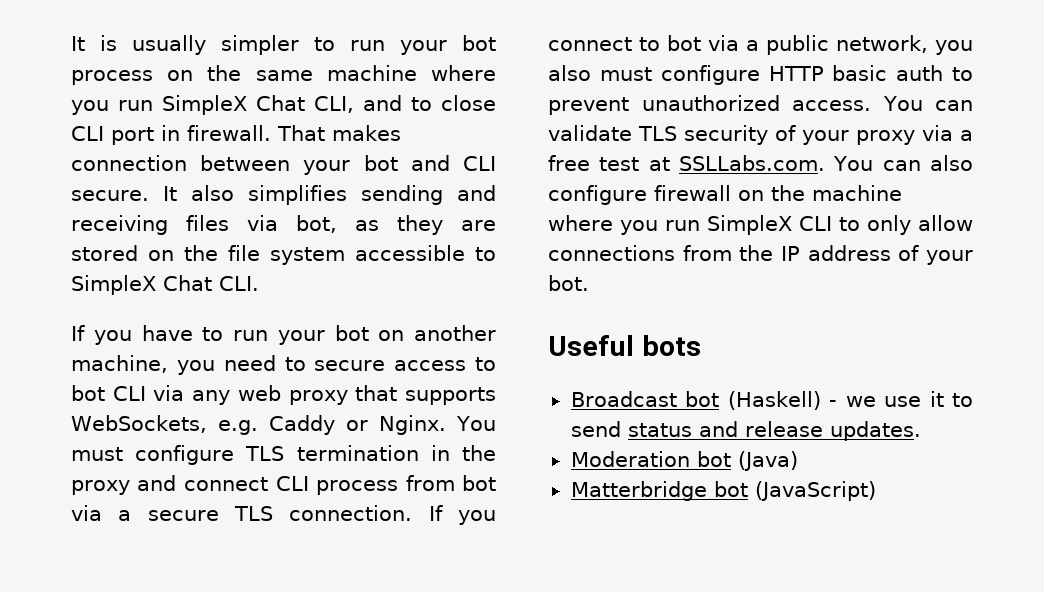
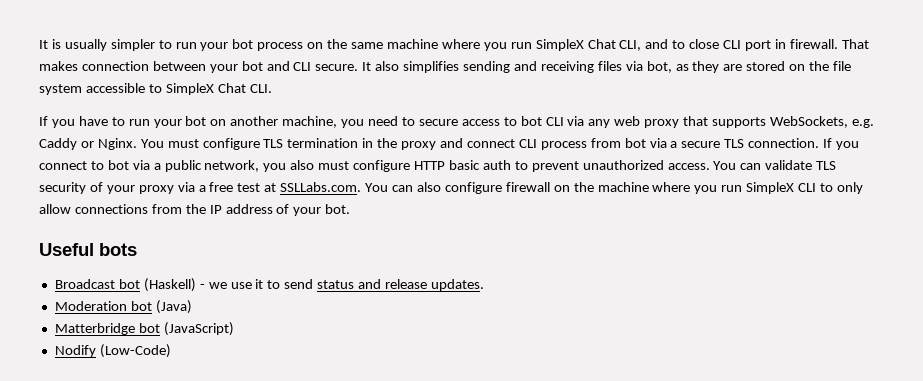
+ Nodify (Low-Code)

